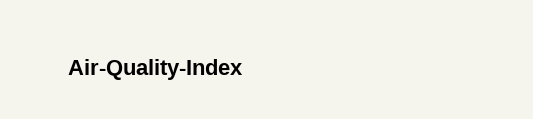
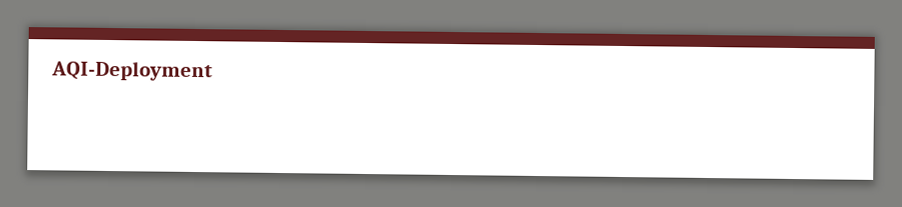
- Air-Quality-Index
+ AQI-Deployment

